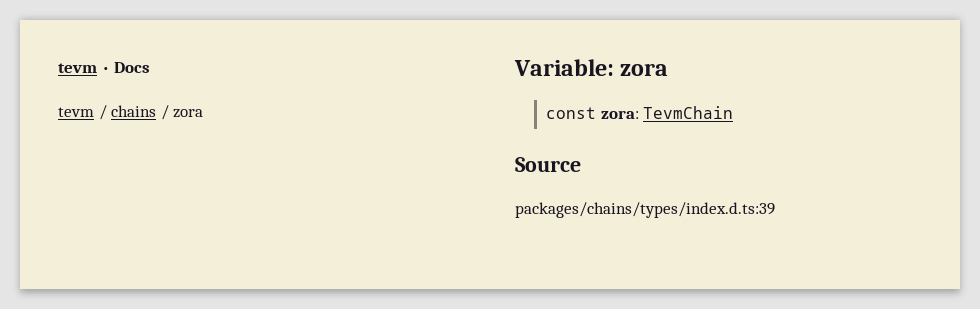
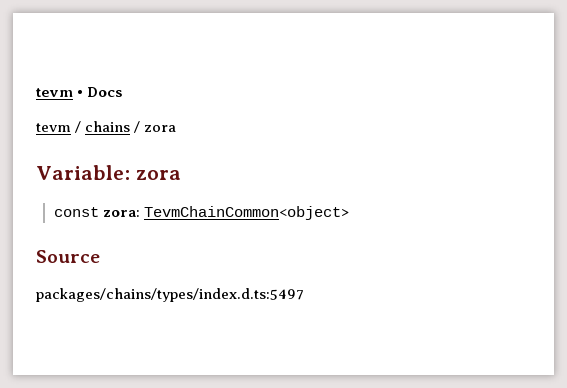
- const zora: TevmChain
+ const zora: TevmChainCommon<object>
- packages/chains/types/index.d.ts:39
+ packages/chains/types/index.d.ts:5497

